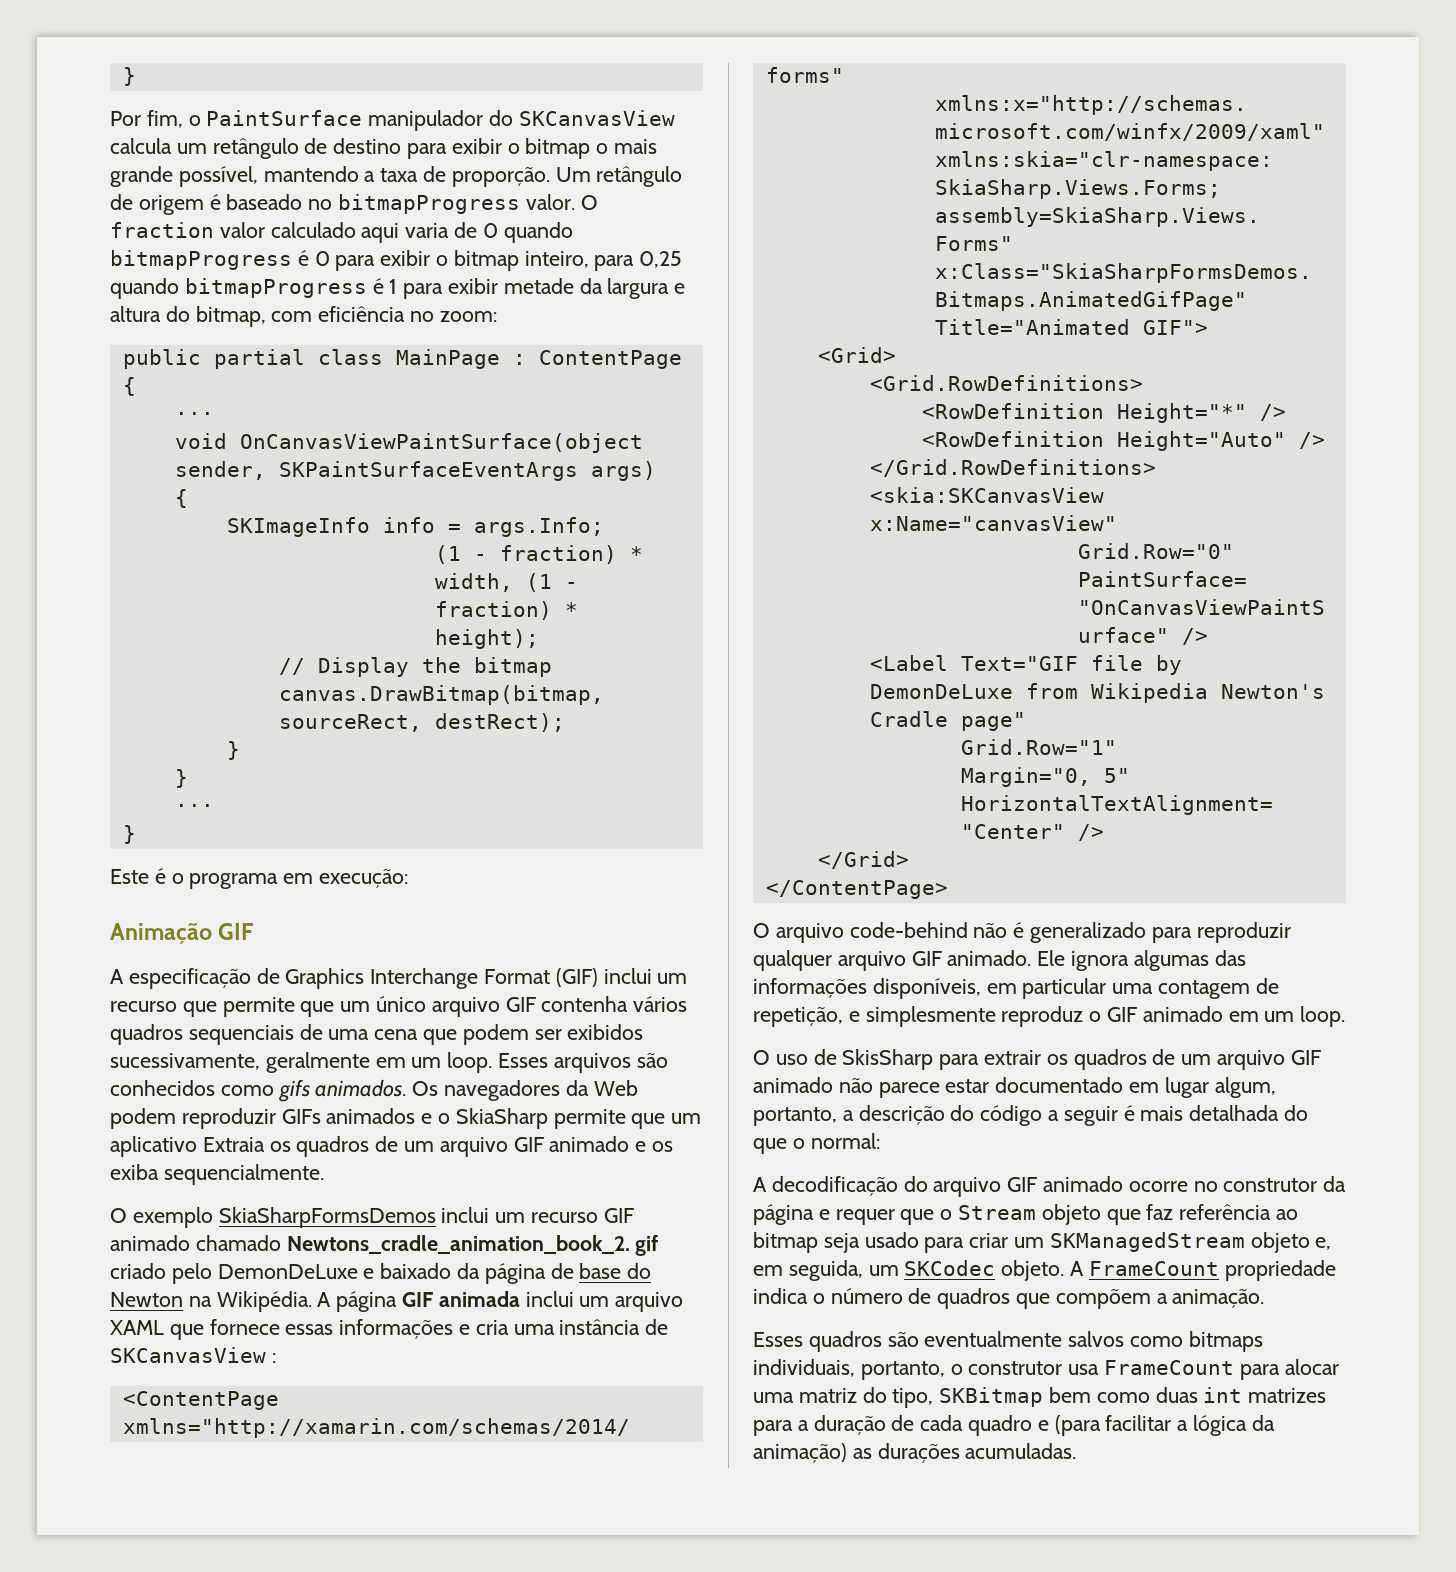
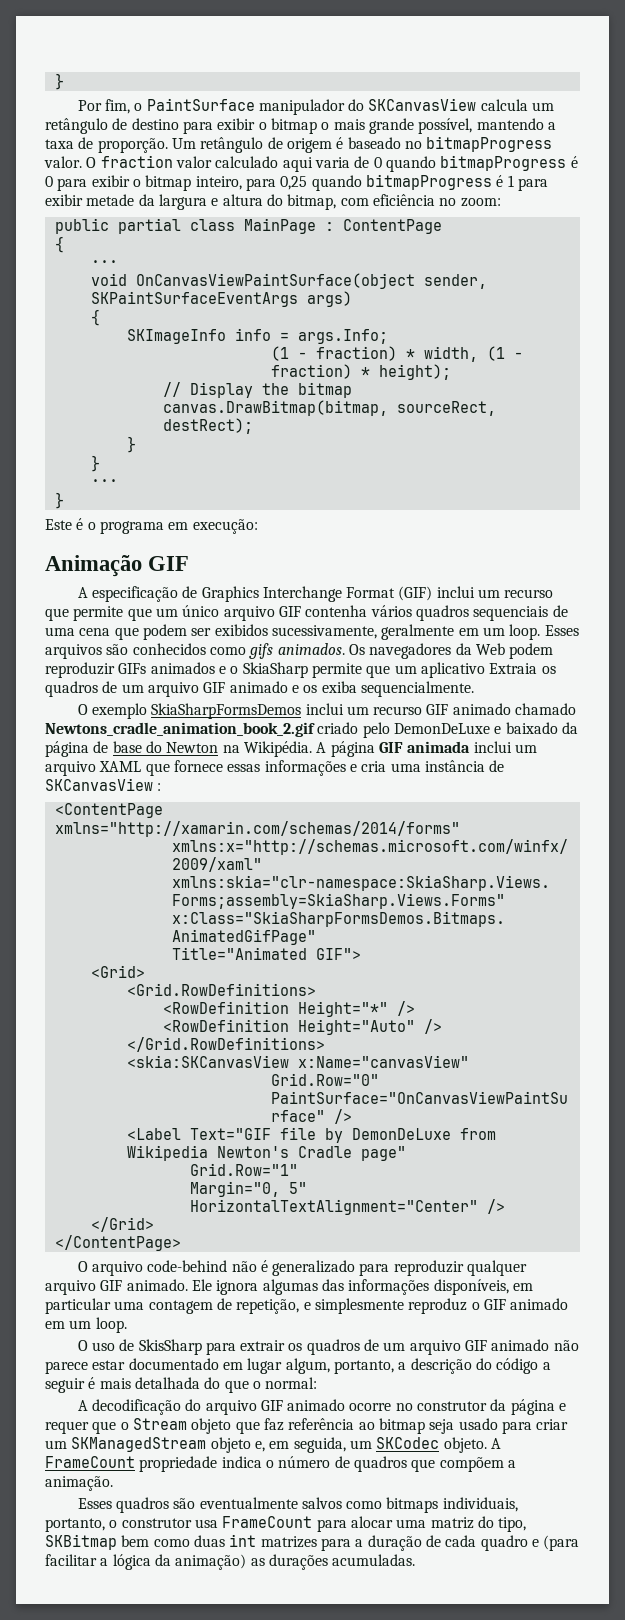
- O exemplo SkiaSharpFormsDemos inclui um recurso GIF animado chamado Newtons_cradle_animation_book_2. gif criado pelo DemonDeLuxe e baixado da página de base do Newton na Wikipédia.
+ O exemplo SkiaSharpFormsDemos inclui um recurso GIF animado chamado Newtons_cradle_animation_book_2.gif criado pelo DemonDeLuxe e baixado da página de base do Newton na Wikipédia.

